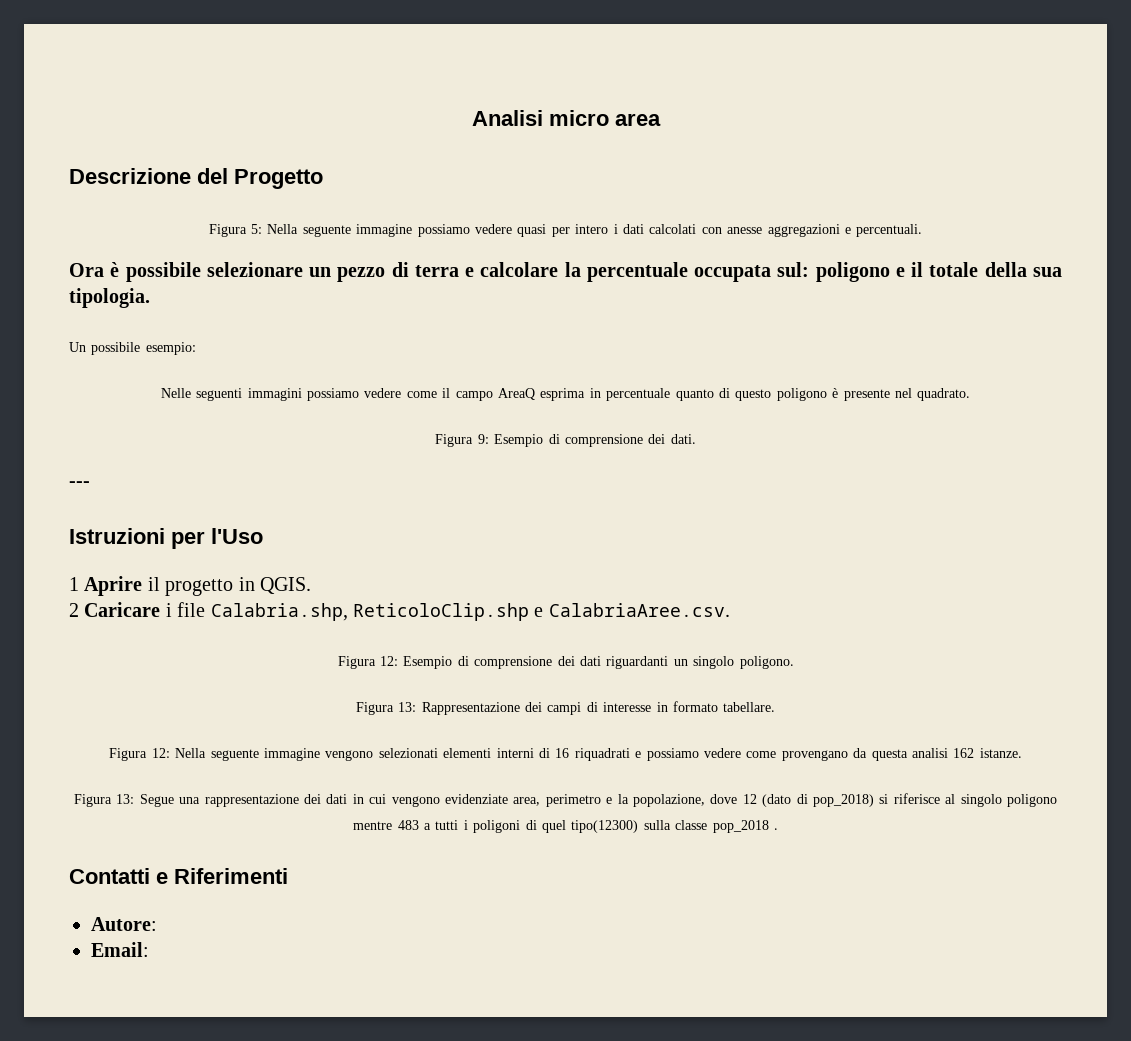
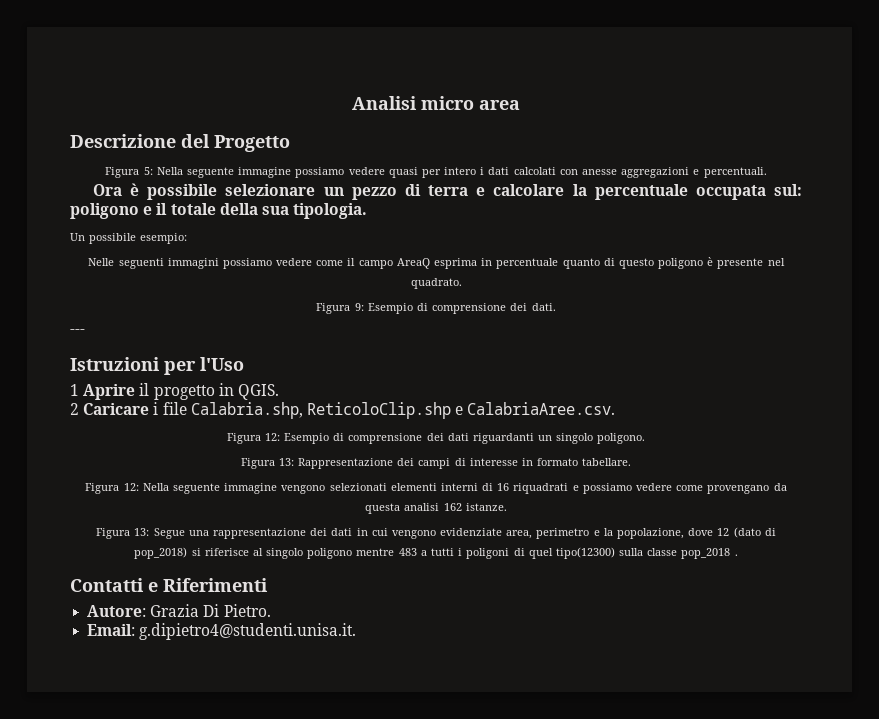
- Autore:
+ Autore: Grazia Di Pietro.
- Email:
+ Email: g.dipietro4@studenti.unisa.it.

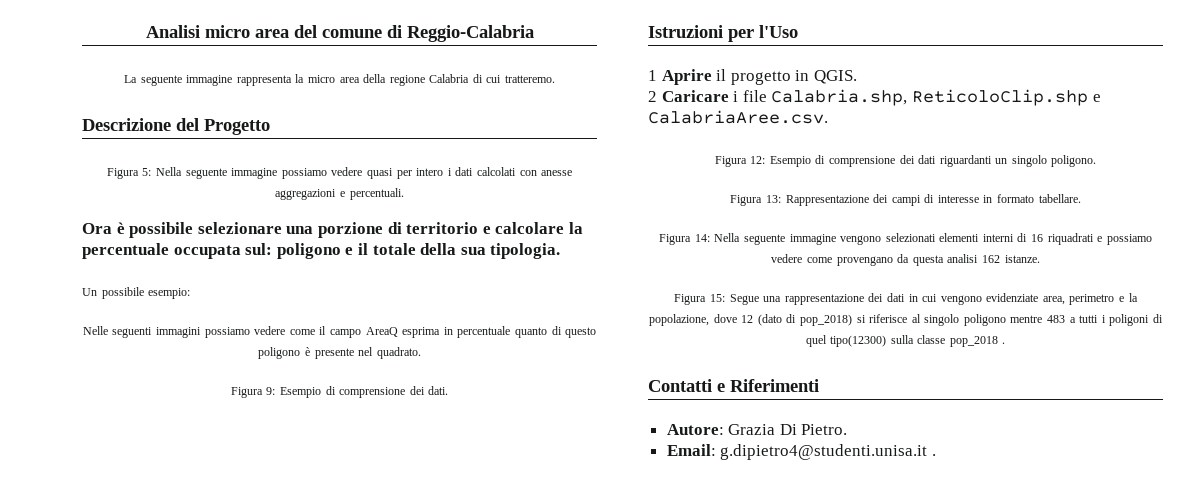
- Analisi micro area
+ Analisi micro area del comune di Reggio-Calabria
+ La seguente immagine rappresenta la micro area della regione Calabria di cui tratteremo.
- Ora è possibile selezionare un pezzo di terra e calcolare la percentuale occupata sul: poligono e il totale della sua tipologia.
+ Ora è possibile selezionare una porzione di territorio e calcolare la percentuale occupata sul: poligono e il totale della sua tipologia.
- ---
- Figura 12: Nella seguente immagine vengono selezionati elementi interni di 16 riquadrati e possiamo vedere come provengano da questa analisi 162 istanze.
+ Figura 14: Nella seguente immagine vengono selezionati elementi interni di 16 riquadrati e possiamo vedere come provengano da questa analisi 162 istanze.
- Figura 13: Segue una rappresentazione dei dati in cui vengono evidenziate area, perimetro e la popolazione, dove 12 (dato di pop_2018) si riferisce al singolo poligono mentre 483 a tutti i poligoni di quel tipo(12300) sulla classe pop_2018 .
+ Figura 15: Segue una rappresentazione dei dati in cui vengono evidenziate area, perimetro e la popolazione, dove 12 (dato di pop_2018) si riferisce al singolo poligono mentre 483 a tutti i poligoni di quel tipo(12300) sulla classe pop_2018 .
- Email: g.dipietro4@studenti.unisa.it.
+ Email: g.dipietro4@studenti.unisa.it .

